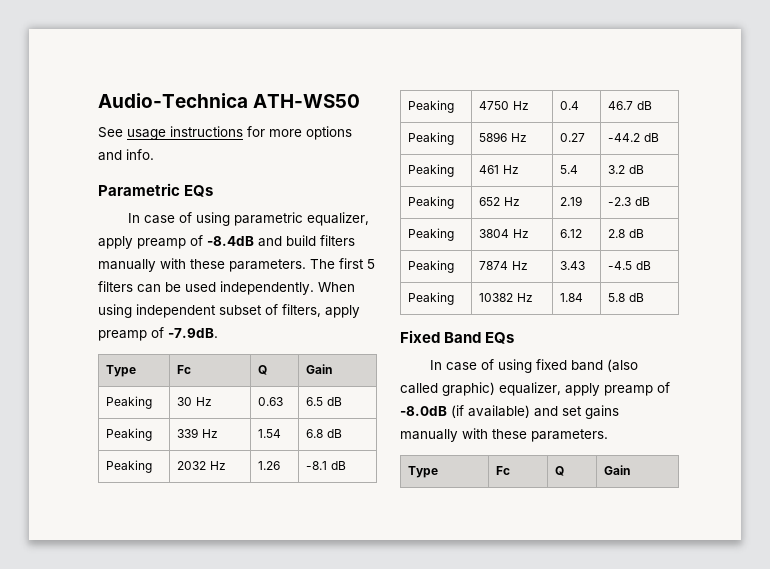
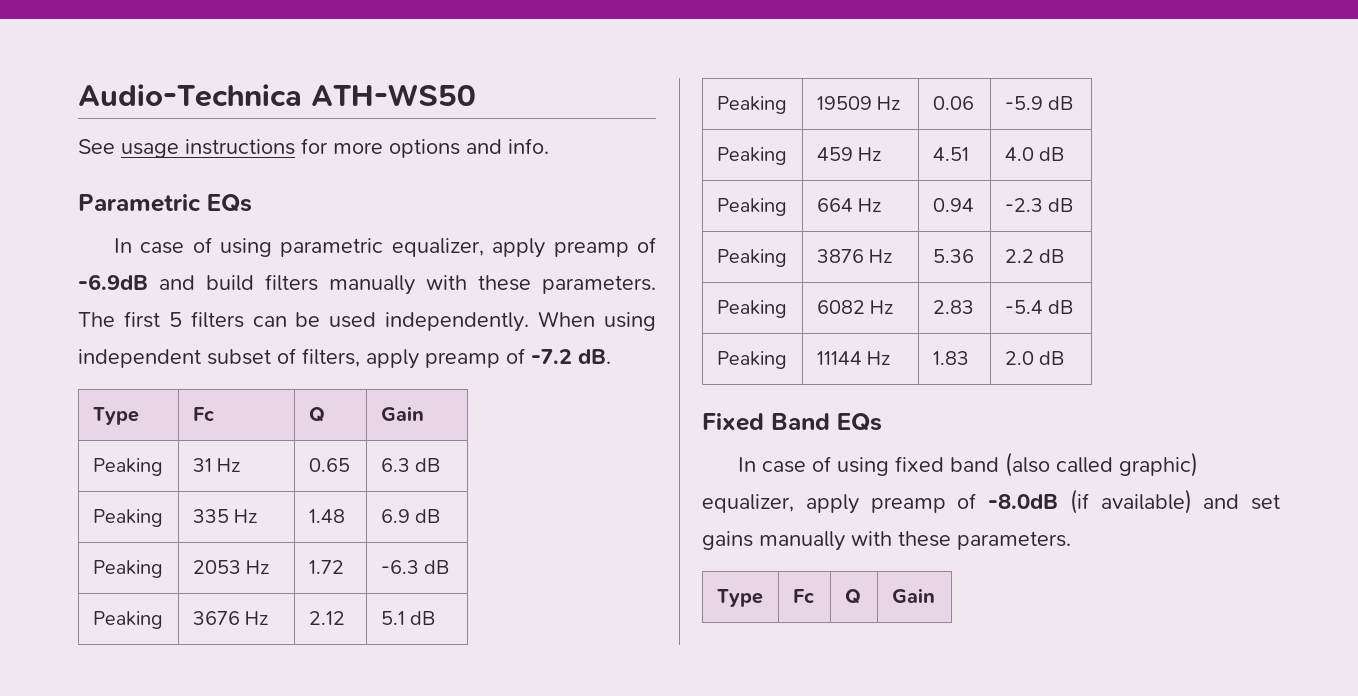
- In case of using parametric equalizer, apply preamp of -8.4dB and build filters manually with these parameters.
+ In case of using parametric equalizer, apply preamp of -6.9dB and build filters manually with these parameters.
- When using independent subset of filters, apply preamp of -7.9dB.
+ When using independent subset of filters, apply preamp of -7.2 dB.
- Peaking | 30 Hz | 0.63 | 6.5 dB
- Peaking | 339 Hz | 1.54 | 6.8 dB
- Peaking | 2032 Hz | 1.26 | -8.1 dB
- Peaking | 4750 Hz | 0.4 | 46.7 dB
- Peaking | 5896 Hz | 0.27 | -44.2 dB
- Peaking | 461 Hz | 5.4 | 3.2 dB
- Peaking | 652 Hz | 2.19 | -2.3 dB
+ Peaking | 31 Hz | 0.65 | 6.3 dB
+ Peaking | 335 Hz | 1.48 | 6.9 dB
+ Peaking | 2053 Hz | 1.72 | -6.3 dB
+ Peaking | 3676 Hz | 2.12 | 5.1 dB
+ Peaking | 19509 Hz | 0.06 | -5.9 dB
+ Peaking | 459 Hz | 4.51 | 4.0 dB
+ Peaking | 664 Hz | 0.94 | -2.3 dB
- Peaking | 3804 Hz | 6.12 | 2.8 dB
- Peaking | 7874 Hz | 3.43 | -4.5 dB
- Peaking | 10382 Hz | 1.84 | 5.8 dB
+ Peaking | 3876 Hz | 5.36 | 2.2 dB
+ Peaking | 6082 Hz | 2.83 | -5.4 dB
+ Peaking | 11144 Hz | 1.83 | 2.0 dB

